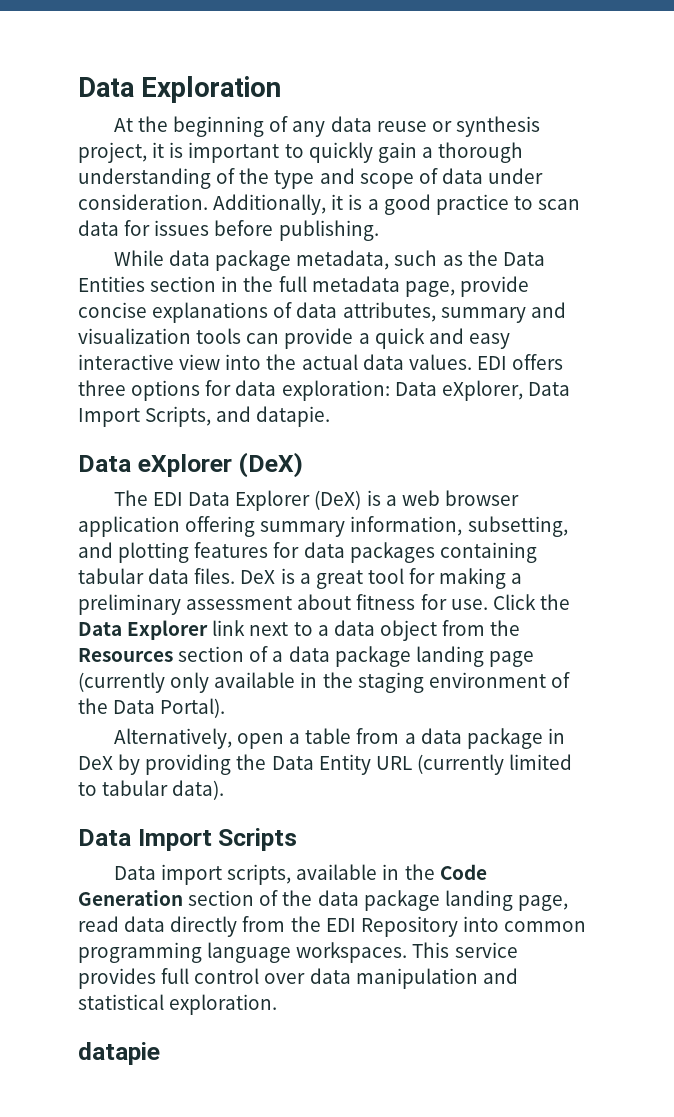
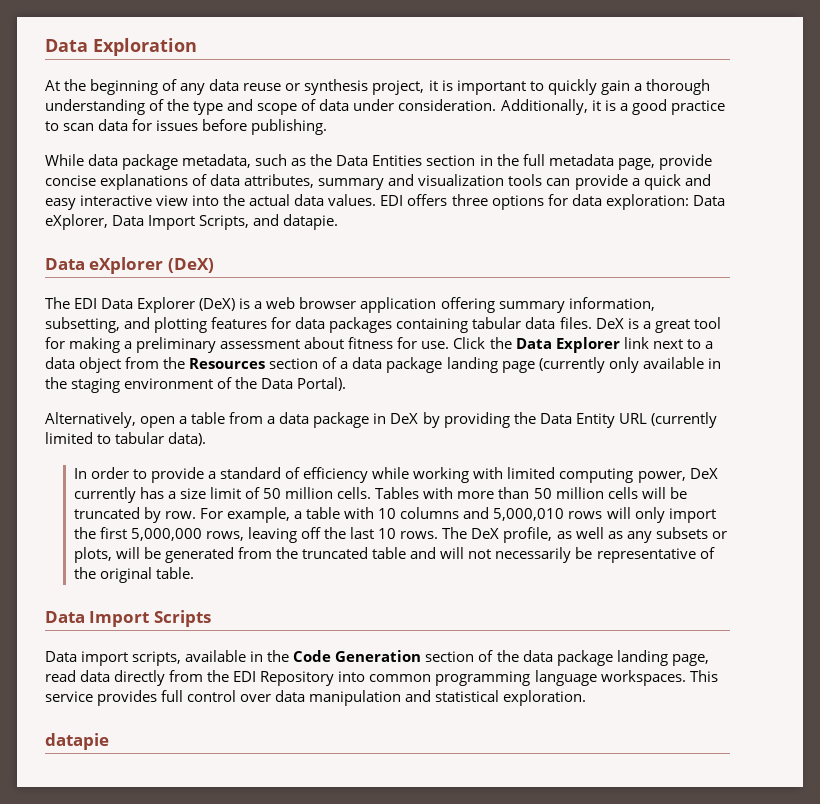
+ In order to provide a standard of efficiency while working with limited computing power, DeX currently has a size limit of 50 million cells. Tables with more than 50 million cells will be truncated by row. For example, a table with 10 columns and 5,000,010 rows will only import the first 5,000,000 rows, leaving off the last 10 rows. The DeX profile, as well as any subsets or plots, will be generated from the truncated table and will not necessarily be representative of the original table.

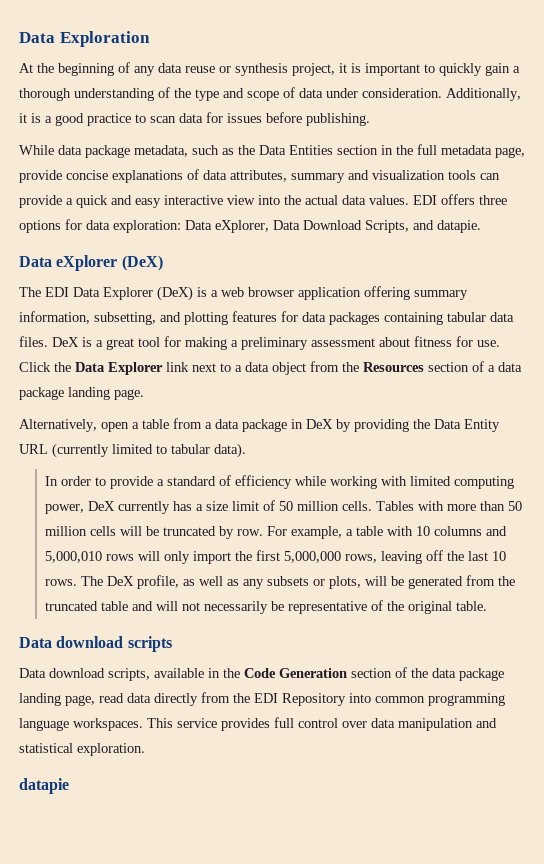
- EDI offers three options for data exploration: Data eXplorer, Data Import Scripts, and datapie.
+ EDI offers three options for data exploration: Data eXplorer, Data Download Scripts, and datapie.
- Click the Data Explorer link next to a data object from the Resources section of a data package landing page (currently only available in the staging environment of the Data Portal).
+ Click the Data Explorer link next to a data object from the Resources section of a data package landing page.
- Data Import Scripts
- Data import scripts, available in the Code Generation section of the data package landing page, read data directly from the EDI Repository into common programming language workspaces.
+ Data download scripts
+ Data download scripts, available in the Code Generation section of the data package landing page, read data directly from the EDI Repository into common programming language workspaces.

